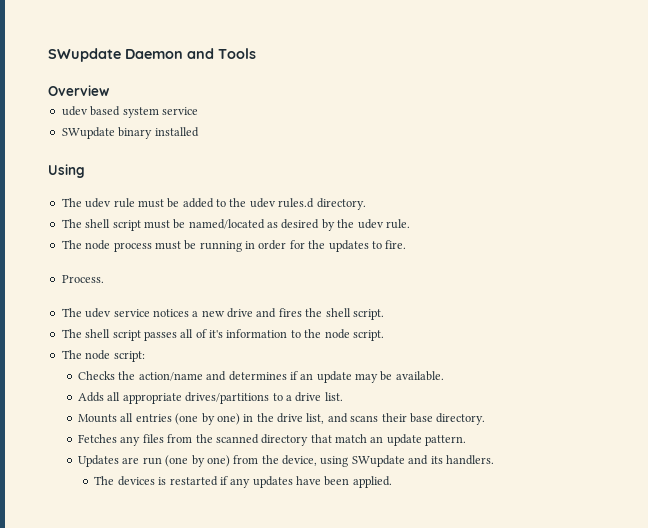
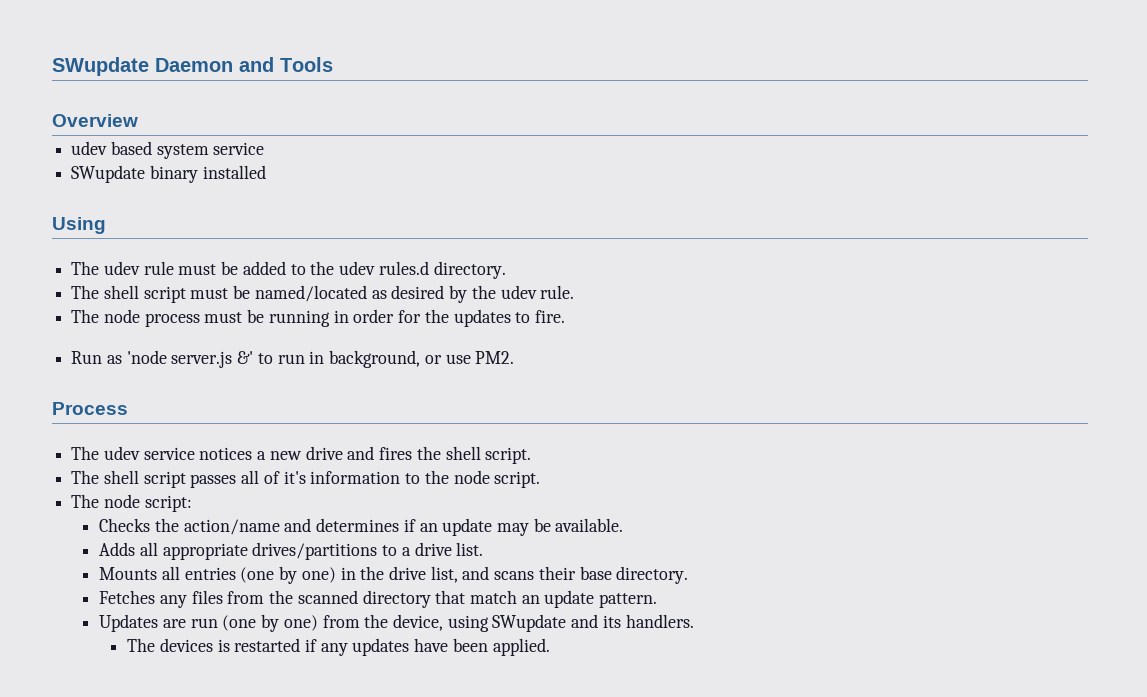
- Process.
+ Run as 'node server.js &' to run in background, or use PM2.
+ Process

